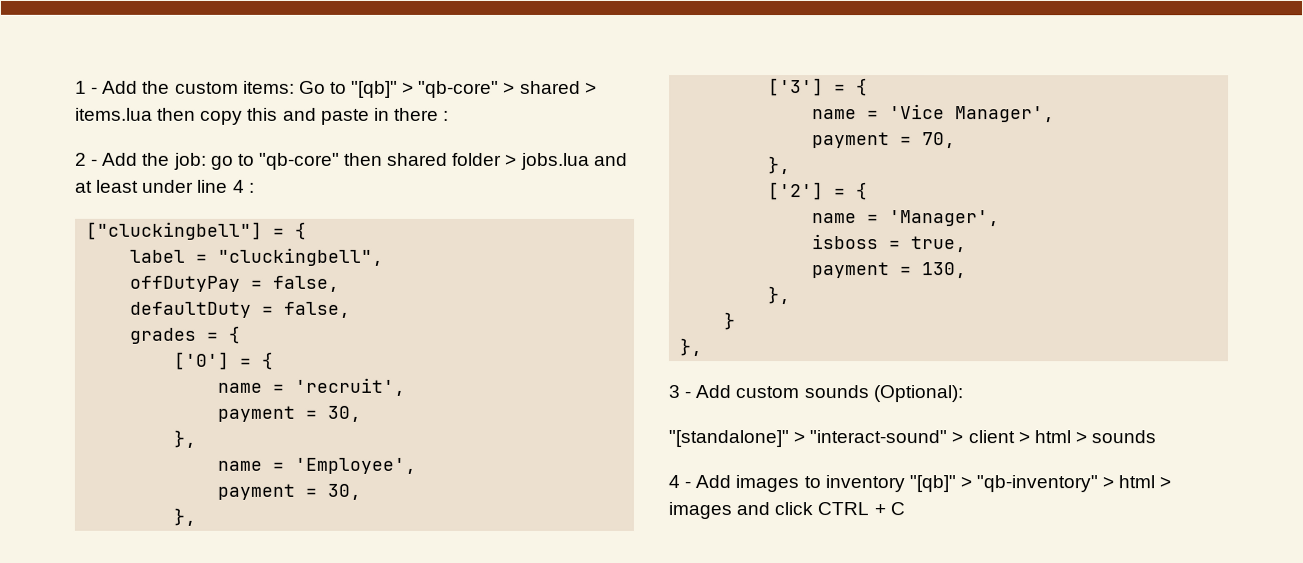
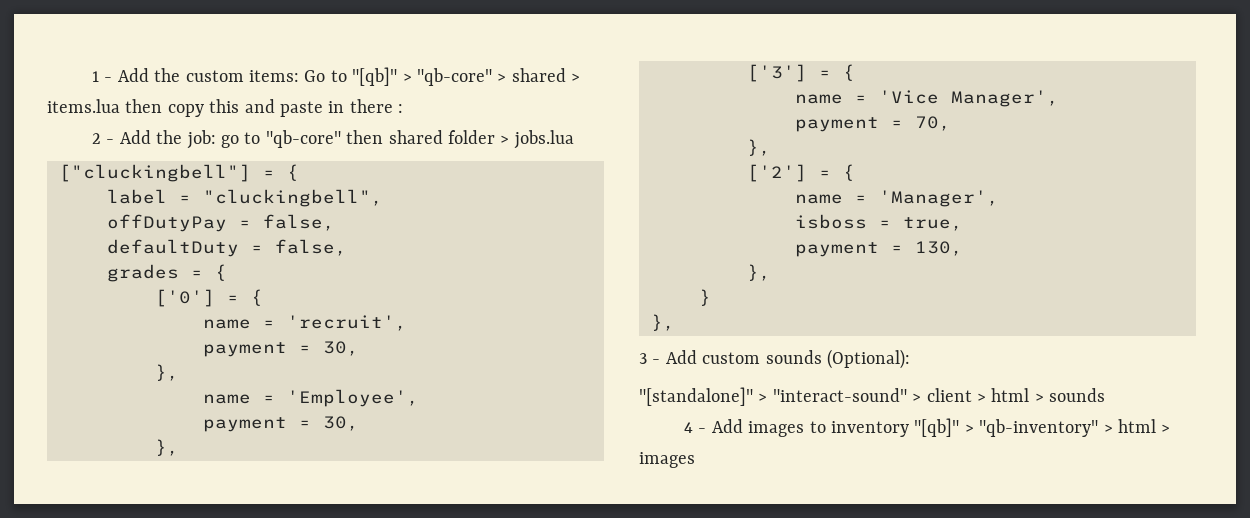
- 2 - Add the job: go to "qb-core" then shared folder > jobs.lua and at least under line 4 :
+ 2 - Add the job: go to "qb-core" then shared folder > jobs.lua
- 4 - Add images to inventory "[qb]" > "qb-inventory" > html > images and click CTRL + C
+ 4 - Add images to inventory "[qb]" > "qb-inventory" > html > images

